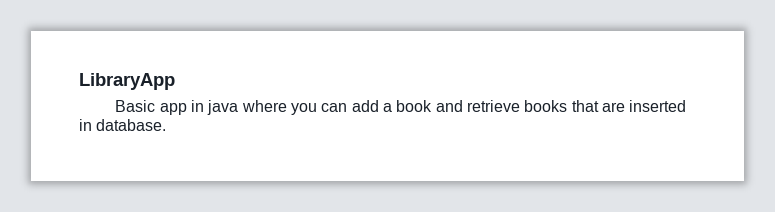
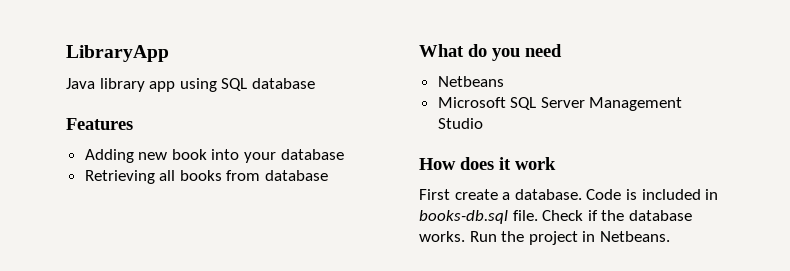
- Basic app in java where you can add a book and retrieve books that are inserted in database.
+ Java library app using SQL database
+ Features
+ Adding new book into your database
+ Retrieving all books from database
+ What do you need
+ Netbeans
+ Microsoft SQL Server Management Studio
+ How does it work
+ First create a database. Code is included in books-db.sql file. Check if the database works. Run the project in Netbeans.

